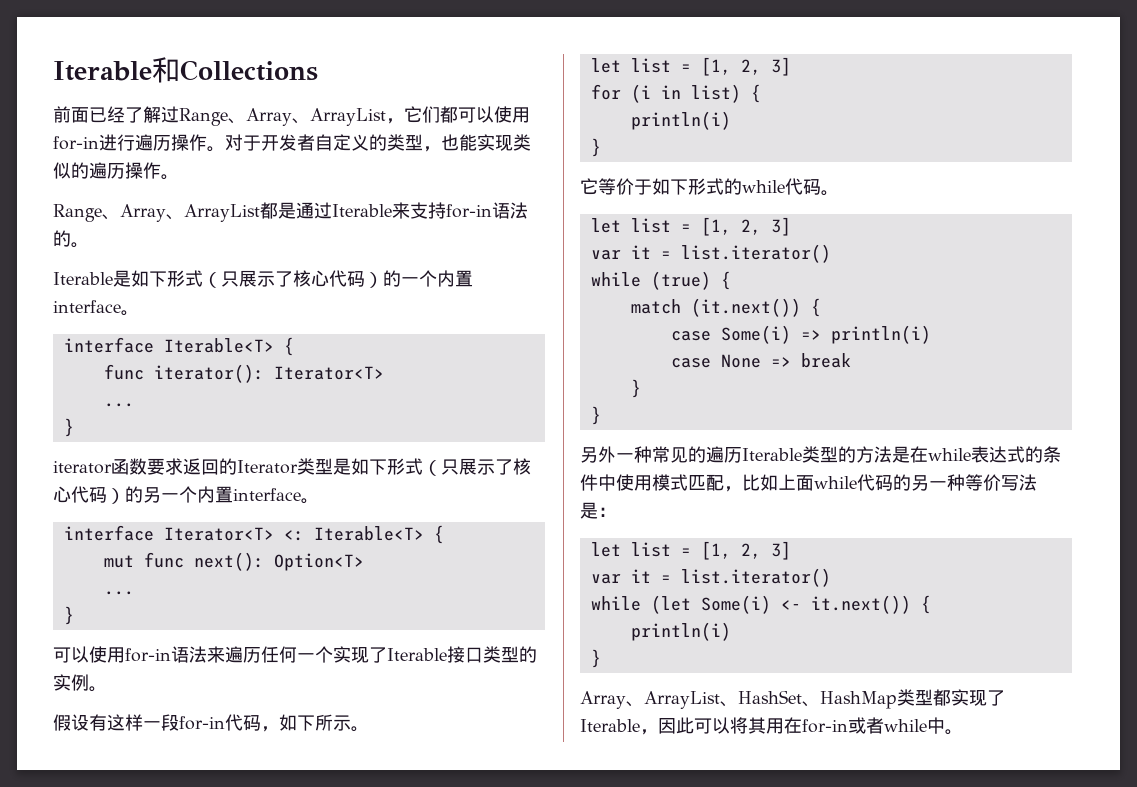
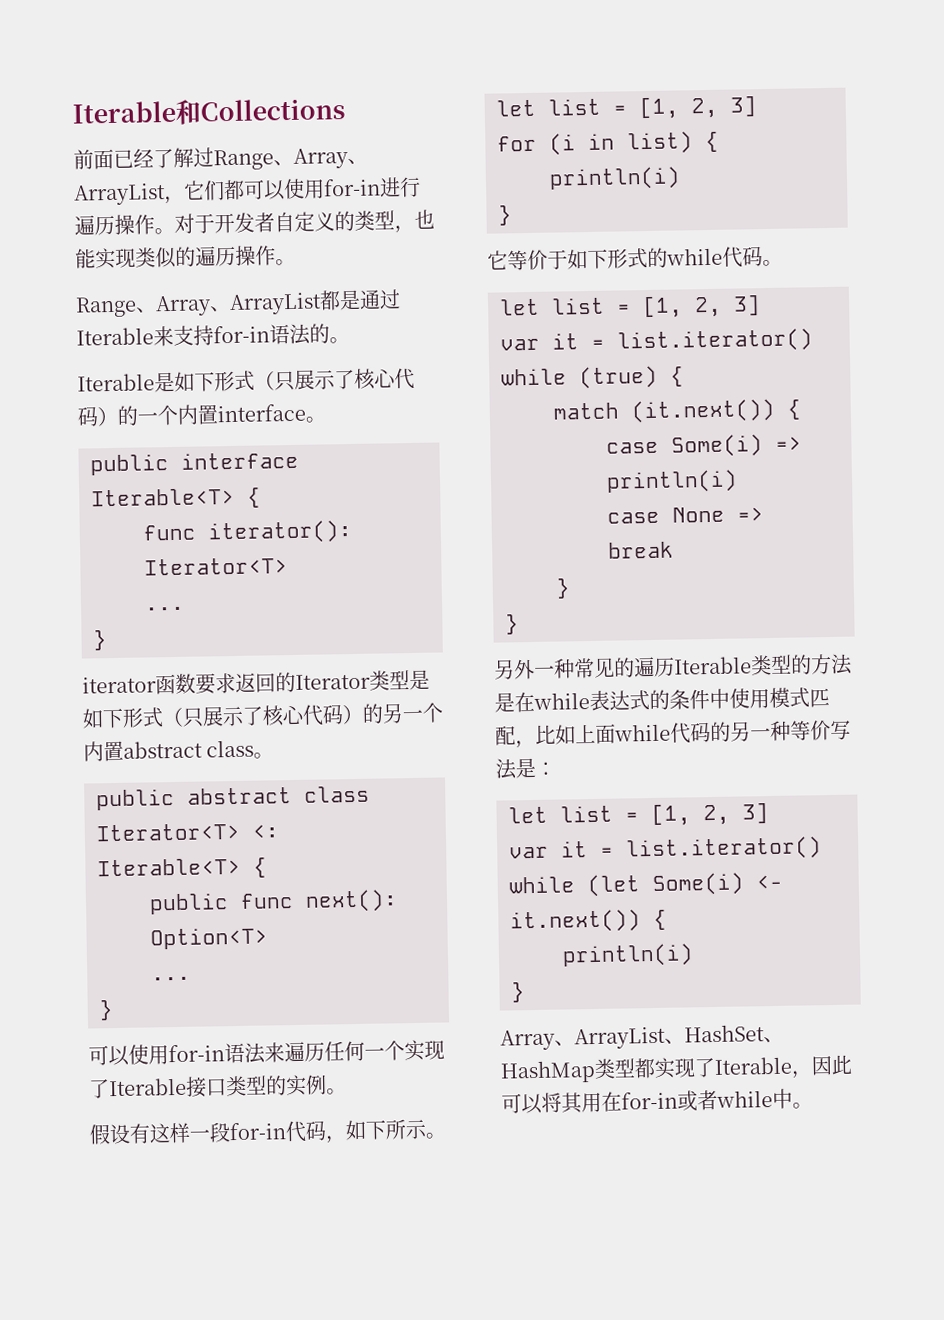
- interface Iterable<T> {
+ public interface Iterable<T> {
- iterator函数要求返回的Iterator类型是如下形式（只展示了核心代码）的另一个内置interface。
- interface Iterator<T> <: Iterable<T> {
+ iterator函数要求返回的Iterator类型是如下形式（只展示了核心代码）的另一个内置abstract class。
+ public abstract class Iterator<T> <: Iterable<T> {
- mut func next(): Option<T>
+ public func next(): Option<T>

